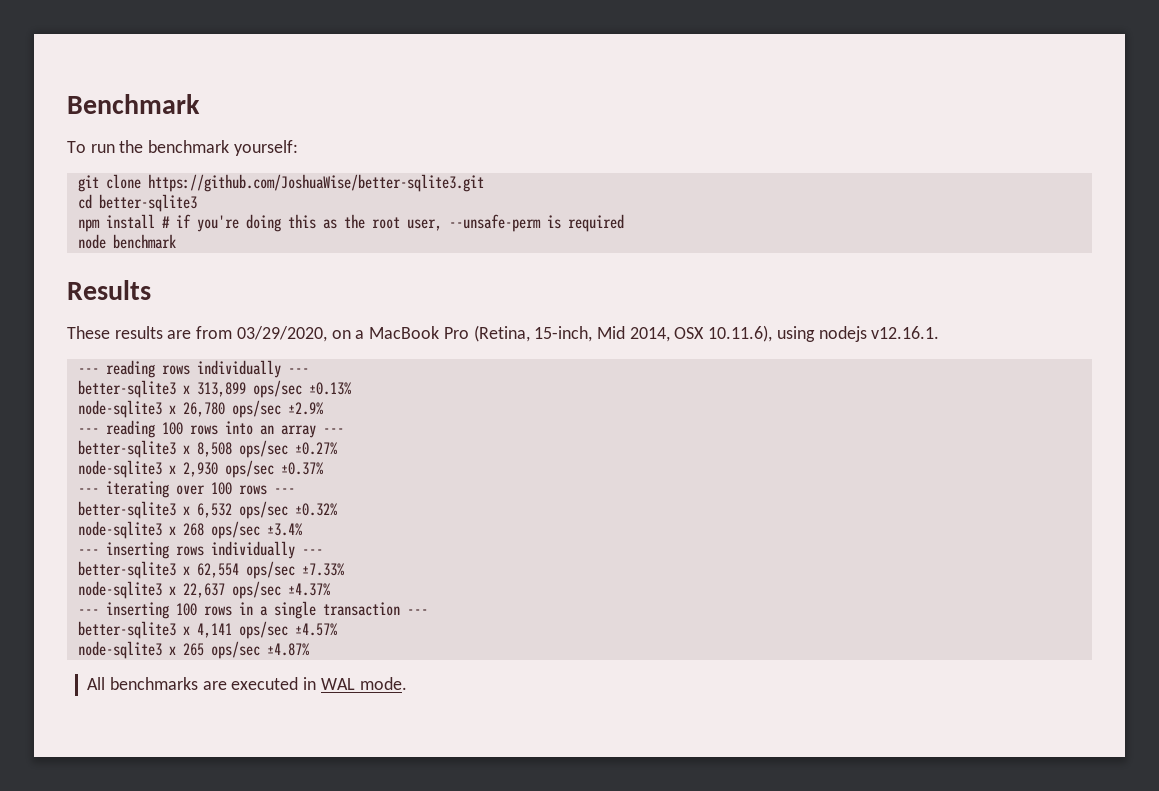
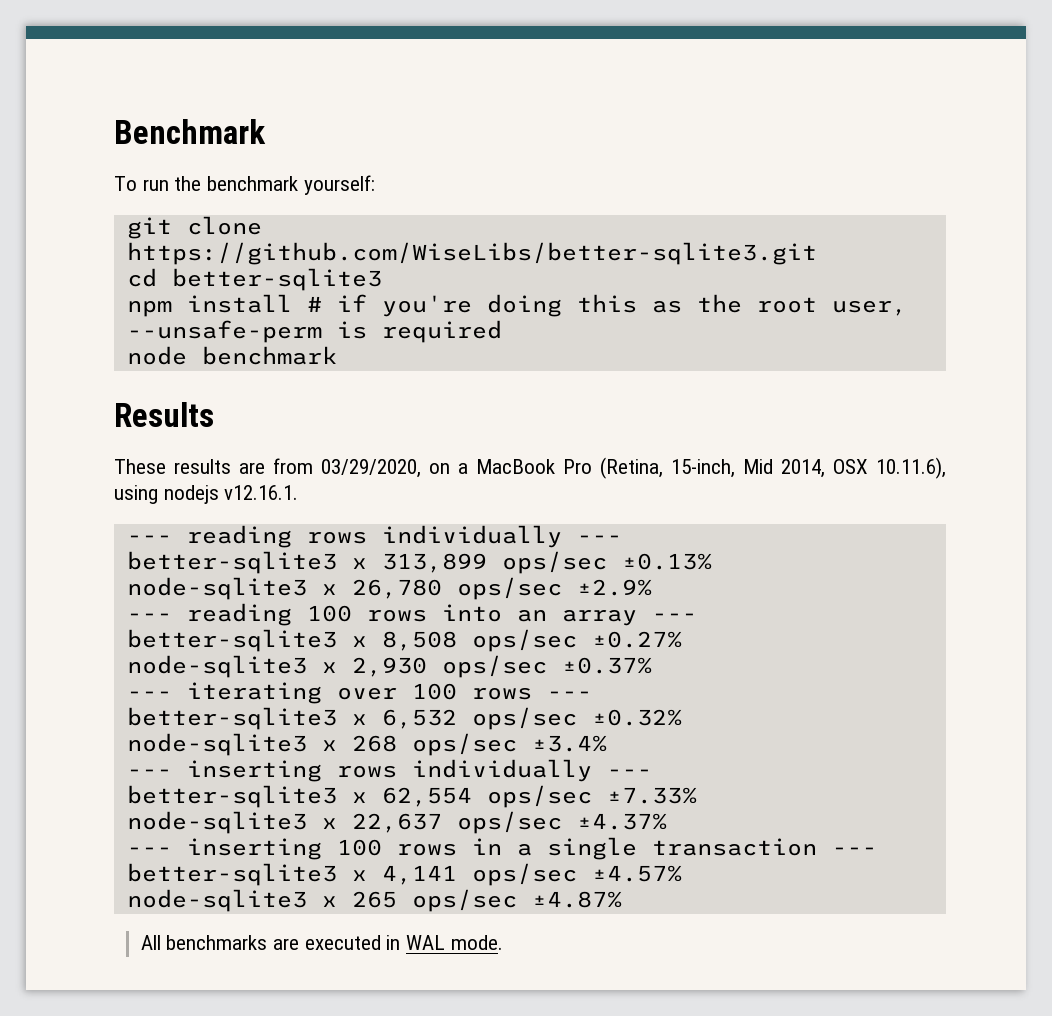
- git clone https://github.com/JoshuaWise/better-sqlite3.git
+ git clone https://github.com/WiseLibs/better-sqlite3.git

